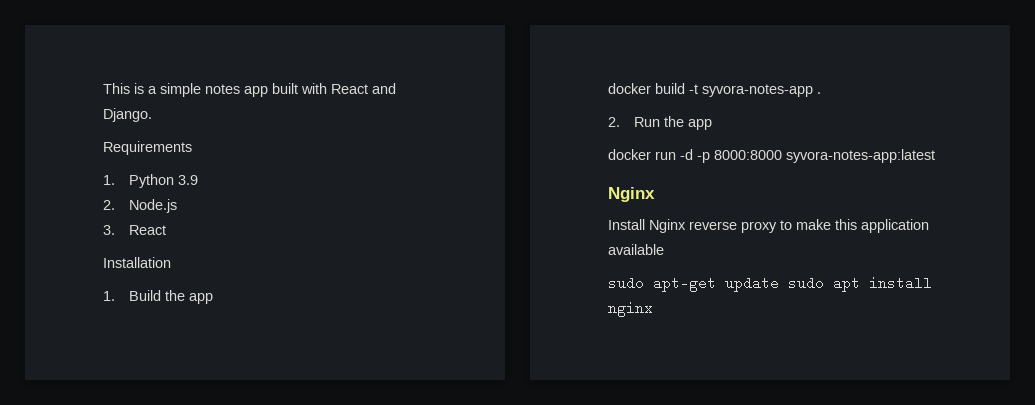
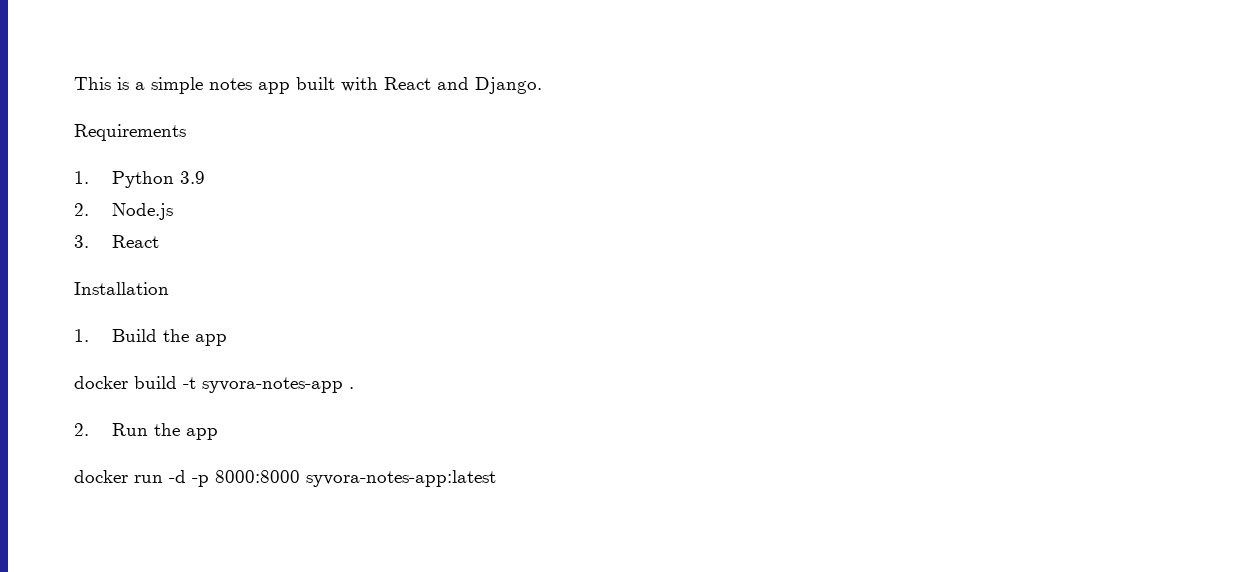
  docker run -d -p 8000:8000 syvora-notes-app:latest
- Nginx
- Install Nginx reverse proxy to make this application available
- sudo apt-get update sudo apt install nginx

